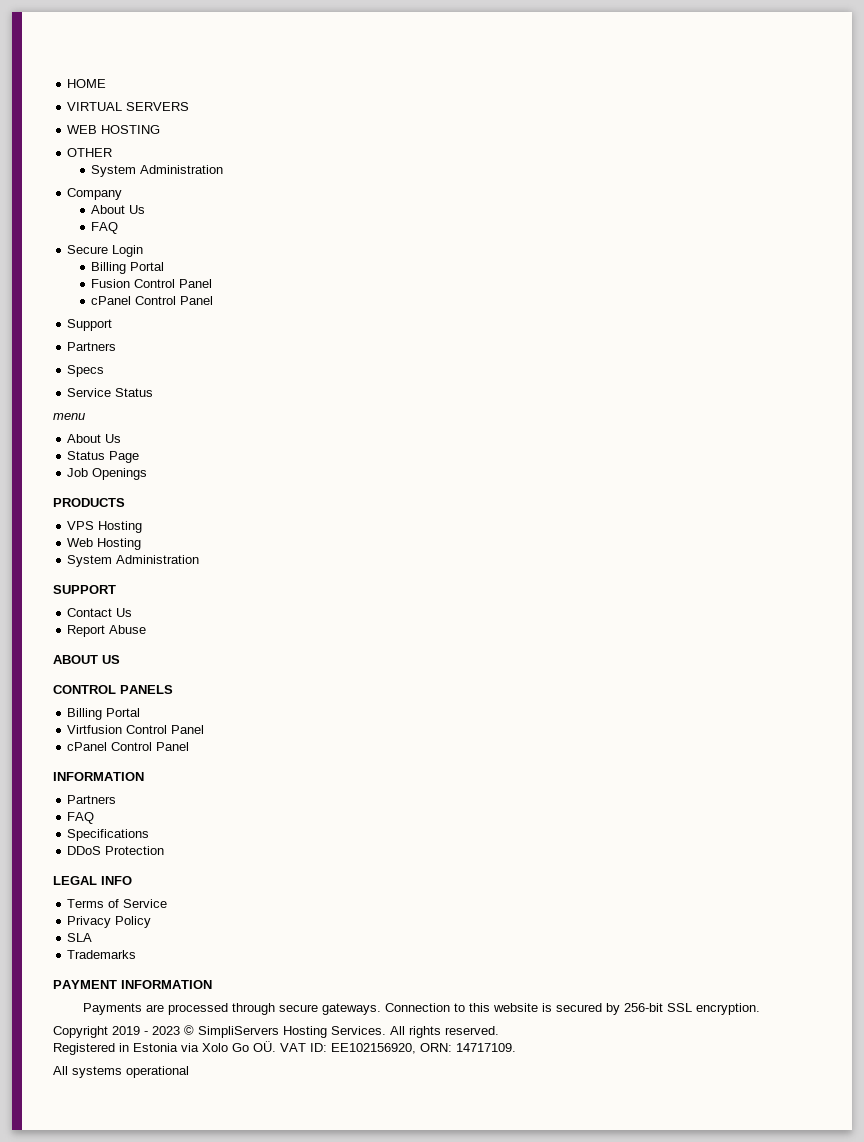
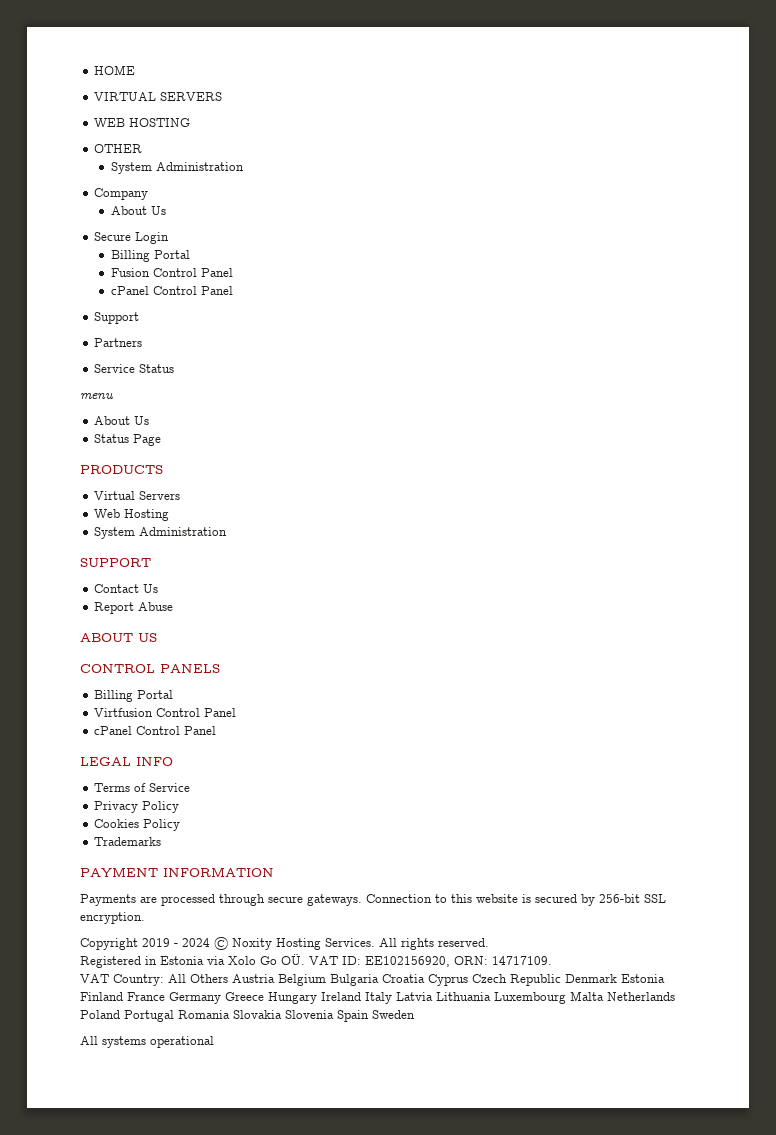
  Company
  About Us
- FAQ
- Specs
- Job Openings
- VPS Hosting
+ Virtual Servers
  Virtfusion Control Panel
  cPanel Control Panel
- INFORMATION
- Partners
- FAQ
- Specifications
- DDoS Protection
- SLA
+ Cookies Policy
- Copyright 2019 - 2023 © SimpliServers Hosting Services.
+ Copyright 2019 - 2024 © Noxity Hosting Services.
+ VAT Country: All Others Austria Belgium Bulgaria Croatia Cyprus Czech Republic Denmark Estonia Finland France Germany Greece Hungary Ireland Italy Latvia Lithuania Luxembourg Malta Netherlands Poland Portugal Romania Slovakia Slovenia Spain Sweden

